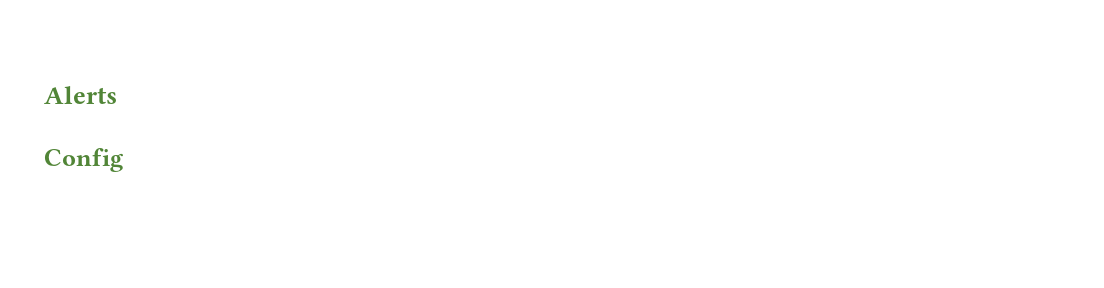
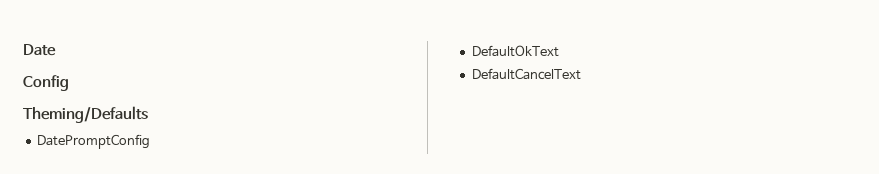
- Alerts
+ Date
+ Theming/Defaults
+ DatePromptConfig
+ DefaultOkText
+ DefaultCancelText

